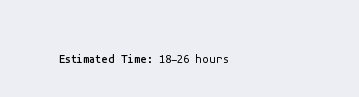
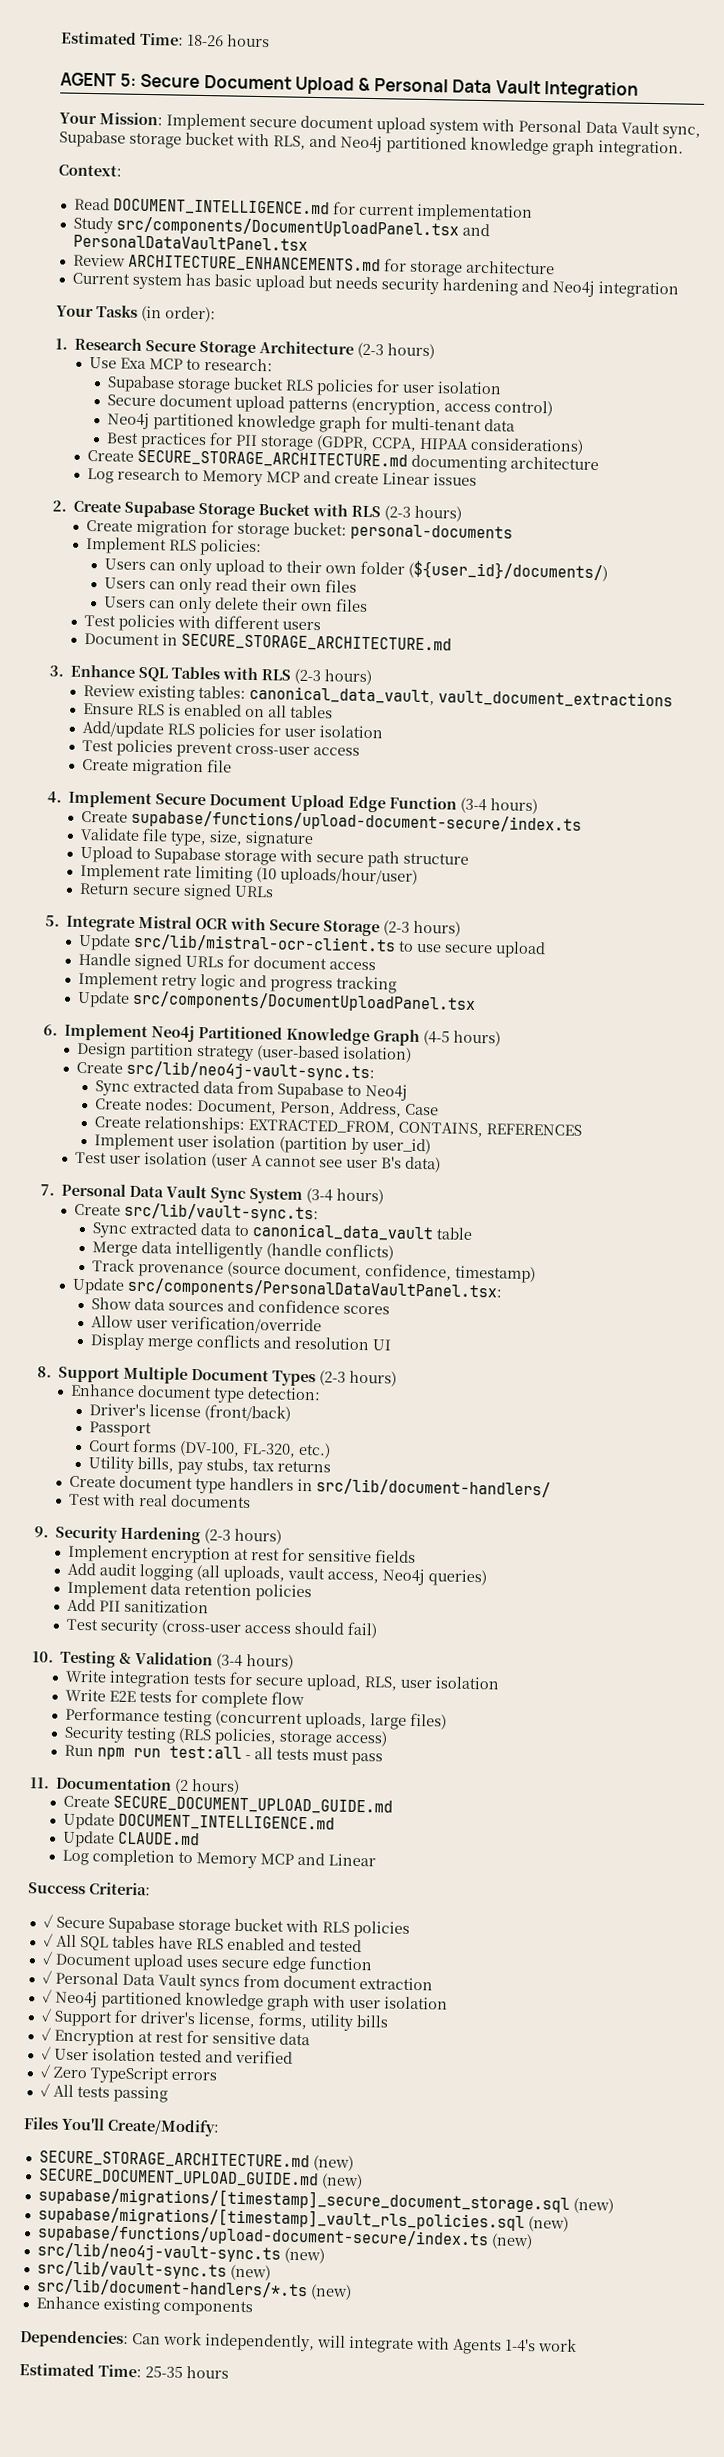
+ AGENT 5: Secure Document Upload & Personal Data Vault Integration
+ Your Mission: Implement secure document upload system with Personal Data Vault sync, Supabase storage bucket with RLS, and Neo4j partitioned knowledge graph integration.
+ Context:
+ Read DOCUMENT_INTELLIGENCE.md for current implementation
+ Study src/components/DocumentUploadPanel.tsx and PersonalDataVaultPanel.tsx
+ Review ARCHITECTURE_ENHANCEMENTS.md for storage architecture
+ Current system has basic upload but needs security hardening and Neo4j integration
+ Your Tasks (in order):
+ 1. Research Secure Storage Architecture (2-3 hours)
+ Use Exa MCP to research:
+ Supabase storage bucket RLS policies for user isolation
+ Secure document upload patterns (encryption, access control)
+ Neo4j partitioned knowledge graph for multi-tenant data
+ Best practices for PII storage (GDPR, CCPA, HIPAA considerations)
+ Create SECURE_STORAGE_ARCHITECTURE.md documenting architecture
+ Log research to Memory MCP and create Linear issues
+ 2. Create Supabase Storage Bucket with RLS (2-3 hours)
+ Create migration for storage bucket: personal-documents
+ Implement RLS policies:
+ Users can only upload to their own folder (${user_id}/documents/)
+ Users can only read their own files
+ Users can only delete their own files
+ Test policies with different users
+ Document in SECURE_STORAGE_ARCHITECTURE.md
+ 3. Enhance SQL Tables with RLS (2-3 hours)
+ Review existing tables: canonical_data_vault, vault_document_extractions
+ Ensure RLS is enabled on all tables
+ Add/update RLS policies for user isolation
+ Test policies prevent cross-user access
+ Create migration file
+ 4. Implement Secure Document Upload Edge Function (3-4 hours)
+ Create supabase/functions/upload-document-secure/index.ts
+ Validate file type, size, signature
+ Upload to Supabase storage with secure path structure
+ Implement rate limiting (10 uploads/hour/user)
+ Return secure signed URLs
+ 5. Integrate Mistral OCR with Secure Storage (2-3 hours)
+ Update src/lib/mistral-ocr-client.ts to use secure upload
+ Handle signed URLs for document access
+ Implement retry logic and progress tracking
+ Update src/components/DocumentUploadPanel.tsx
+ 6. Implement Neo4j Partitioned Knowledge Graph (4-5 hours)
+ Design partition strategy (user-based isolation)
+ Create src/lib/neo4j-vault-sync.ts:
+ Sync extracted data from Supabase to Neo4j
+ Create nodes: Document, Person, Address, Case
+ Create relationships: EXTRACTED_FROM, CONTAINS, REFERENCES
+ Implement user isolation (partition by user_id)
+ Test user isolation (user A cannot see user B's data)
+ 7. Personal Data Vault Sync System (3-4 hours)
+ Create src/lib/vault-sync.ts:
+ Sync extracted data to canonical_data_vault table
+ Merge data intelligently (handle conflicts)
+ Track provenance (source document, confidence, timestamp)
+ Update src/components/PersonalDataVaultPanel.tsx:
+ Show data sources and confidence scores
+ Allow user verification/override
+ Display merge conflicts and resolution UI
+ 8. Support Multiple Document Types (2-3 hours)
+ Enhance document type detection:
+ Driver's license (front/back)
+ Passport
+ Court forms (DV-100, FL-320, etc.)
+ Utility bills, pay stubs, tax returns
+ Create document type handlers in src/lib/document-handlers/
+ Test with real documents
+ 9. Security Hardening (2-3 hours)
+ Implement encryption at rest for sensitive fields
+ Add audit logging (all uploads, vault access, Neo4j queries)
+ Implement data retention policies
+ Add PII sanitization
+ Test security (cross-user access should fail)
+ 10. Testing & Validation (3-4 hours)
+ Write integration tests for secure upload, RLS, user isolation
+ Write E2E tests for complete flow
+ Performance testing (concurrent uploads, large files)
+ Security testing (RLS policies, storage access)
+ Run npm run test:all - all tests must pass
+ 11. Documentation (2 hours)
+ Create SECURE_DOCUMENT_UPLOAD_GUIDE.md
+ Update DOCUMENT_INTELLIGENCE.md
+ Update CLAUDE.md
+ Log completion to Memory MCP and Linear
+ Success Criteria:
+ ✓ Secure Supabase storage bucket with RLS policies
+ ✓ All SQL tables have RLS enabled and tested
+ ✓ Document upload uses secure edge function
+ ✓ Personal Data Vault syncs from document extraction
+ ✓ Neo4j partitioned knowledge graph with user isolation
+ ✓ Support for driver's license, forms, utility bills
+ ✓ Encryption at rest for sensitive data
+ ✓ User isolation tested and verified
+ ✓ Zero TypeScript errors
+ ✓ All tests passing
+ Files You'll Create/Modify:
+ SECURE_STORAGE_ARCHITECTURE.md (new)
+ SECURE_DOCUMENT_UPLOAD_GUIDE.md (new)
+ supabase/migrations/[timestamp]_secure_document_storage.sql (new)
+ supabase/migrations/[timestamp]_vault_rls_policies.sql (new)
+ supabase/functions/upload-document-secure/index.ts (new)
+ src/lib/neo4j-vault-sync.ts (new)
+ src/lib/vault-sync.ts (new)
+ src/lib/document-handlers/*.ts (new)
+ Enhance existing components
+ Dependencies: Can work independently, will integrate with Agents 1-4's work
+ Estimated Time: 25-35 hours

